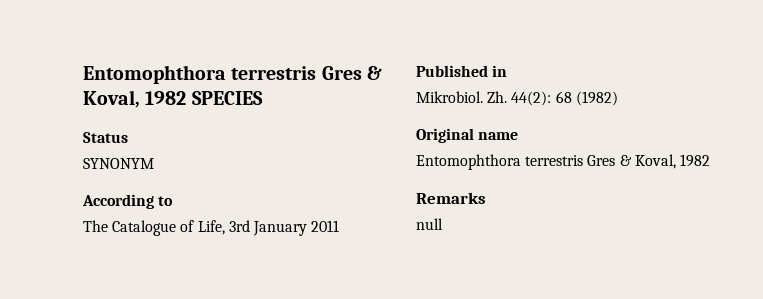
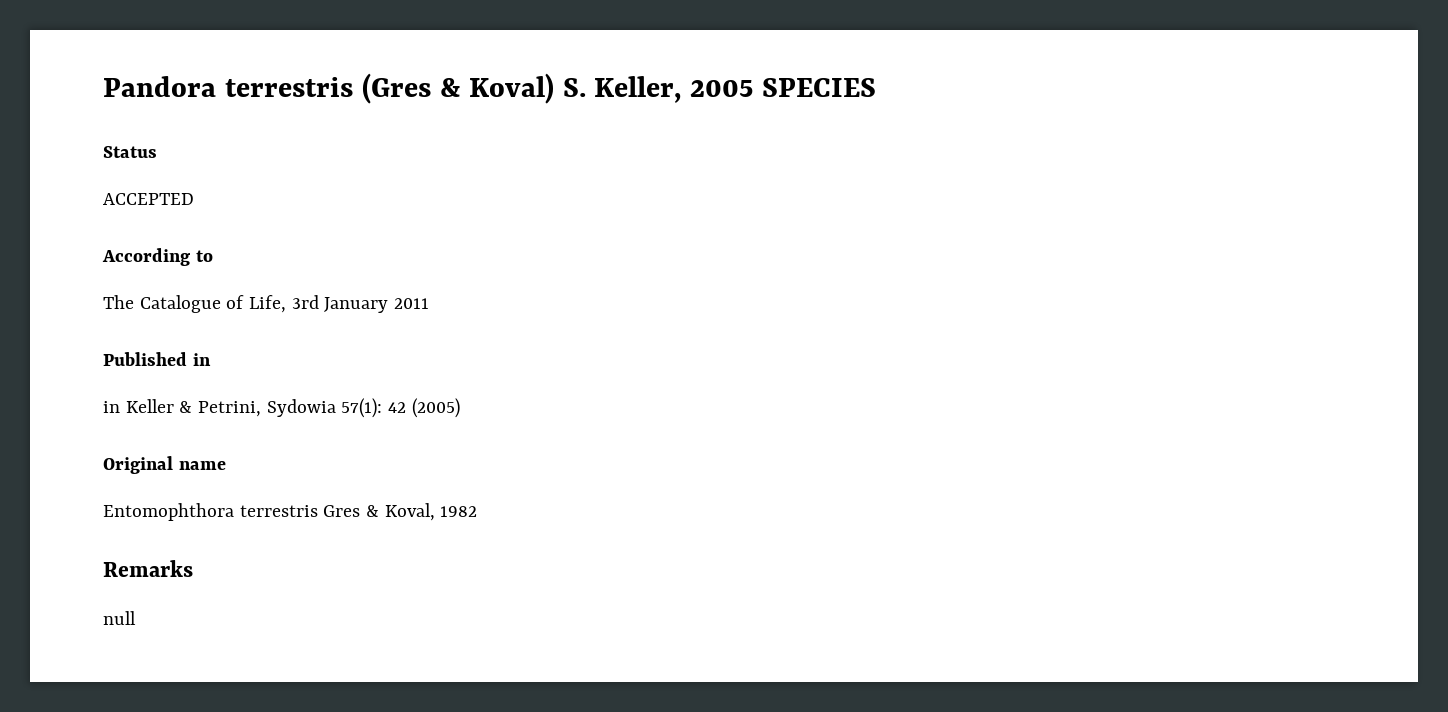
- Entomophthora terrestris Gres & Koval, 1982 SPECIES
+ Pandora terrestris (Gres & Koval) S. Keller, 2005 SPECIES
- SYNONYM
+ ACCEPTED
- Mikrobiol. Zh. 44(2): 68 (1982)
+ in Keller & Petrini, Sydowia 57(1): 42 (2005)

